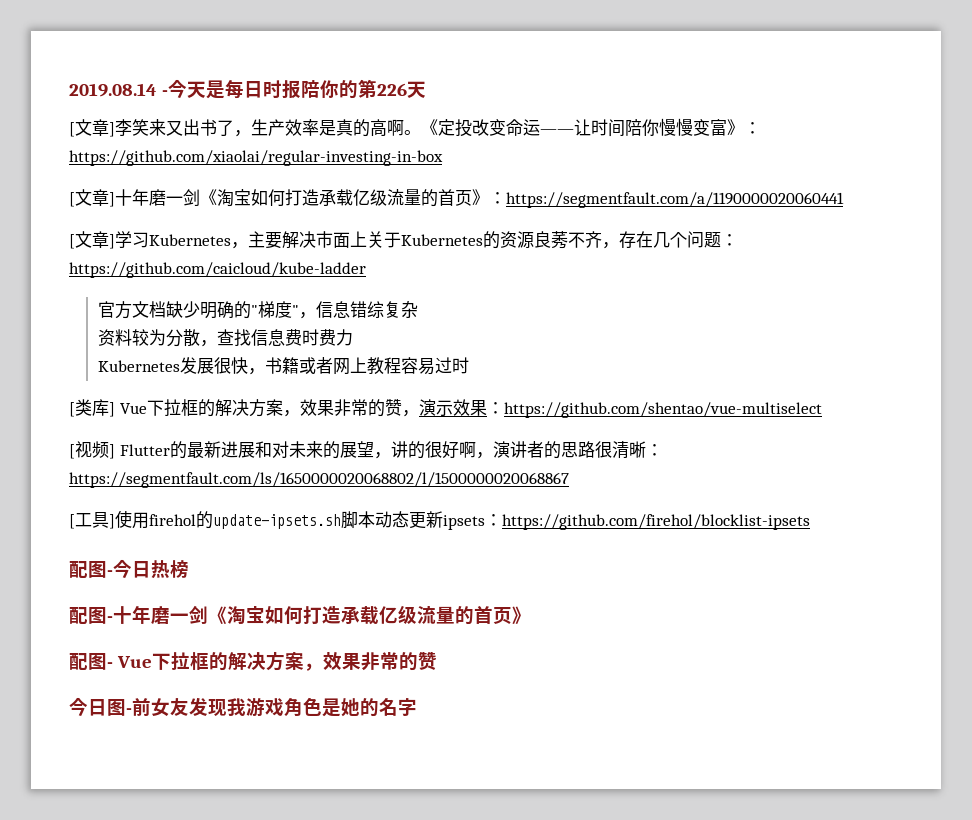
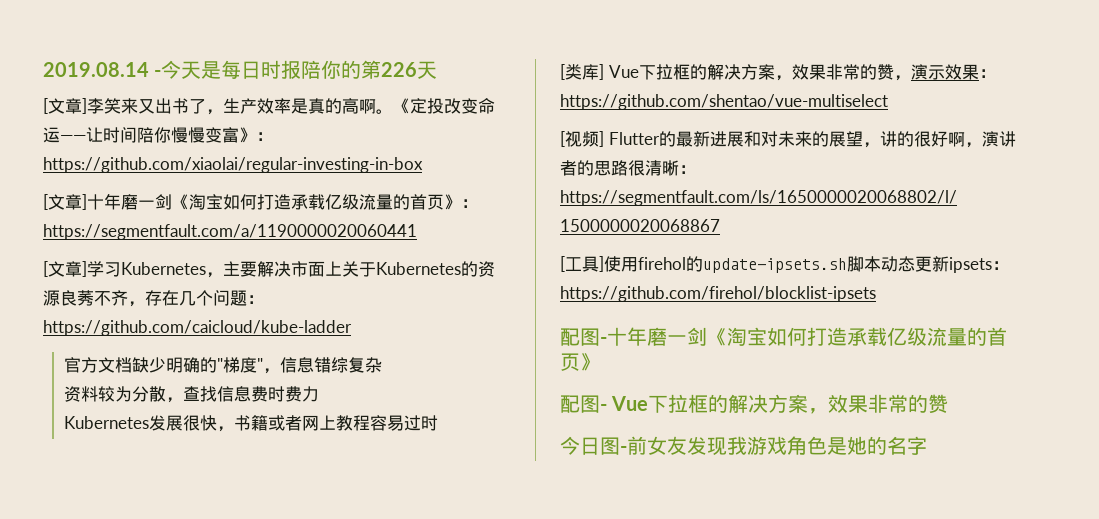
- 配图-今日热榜

